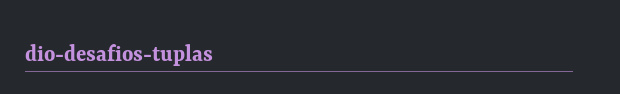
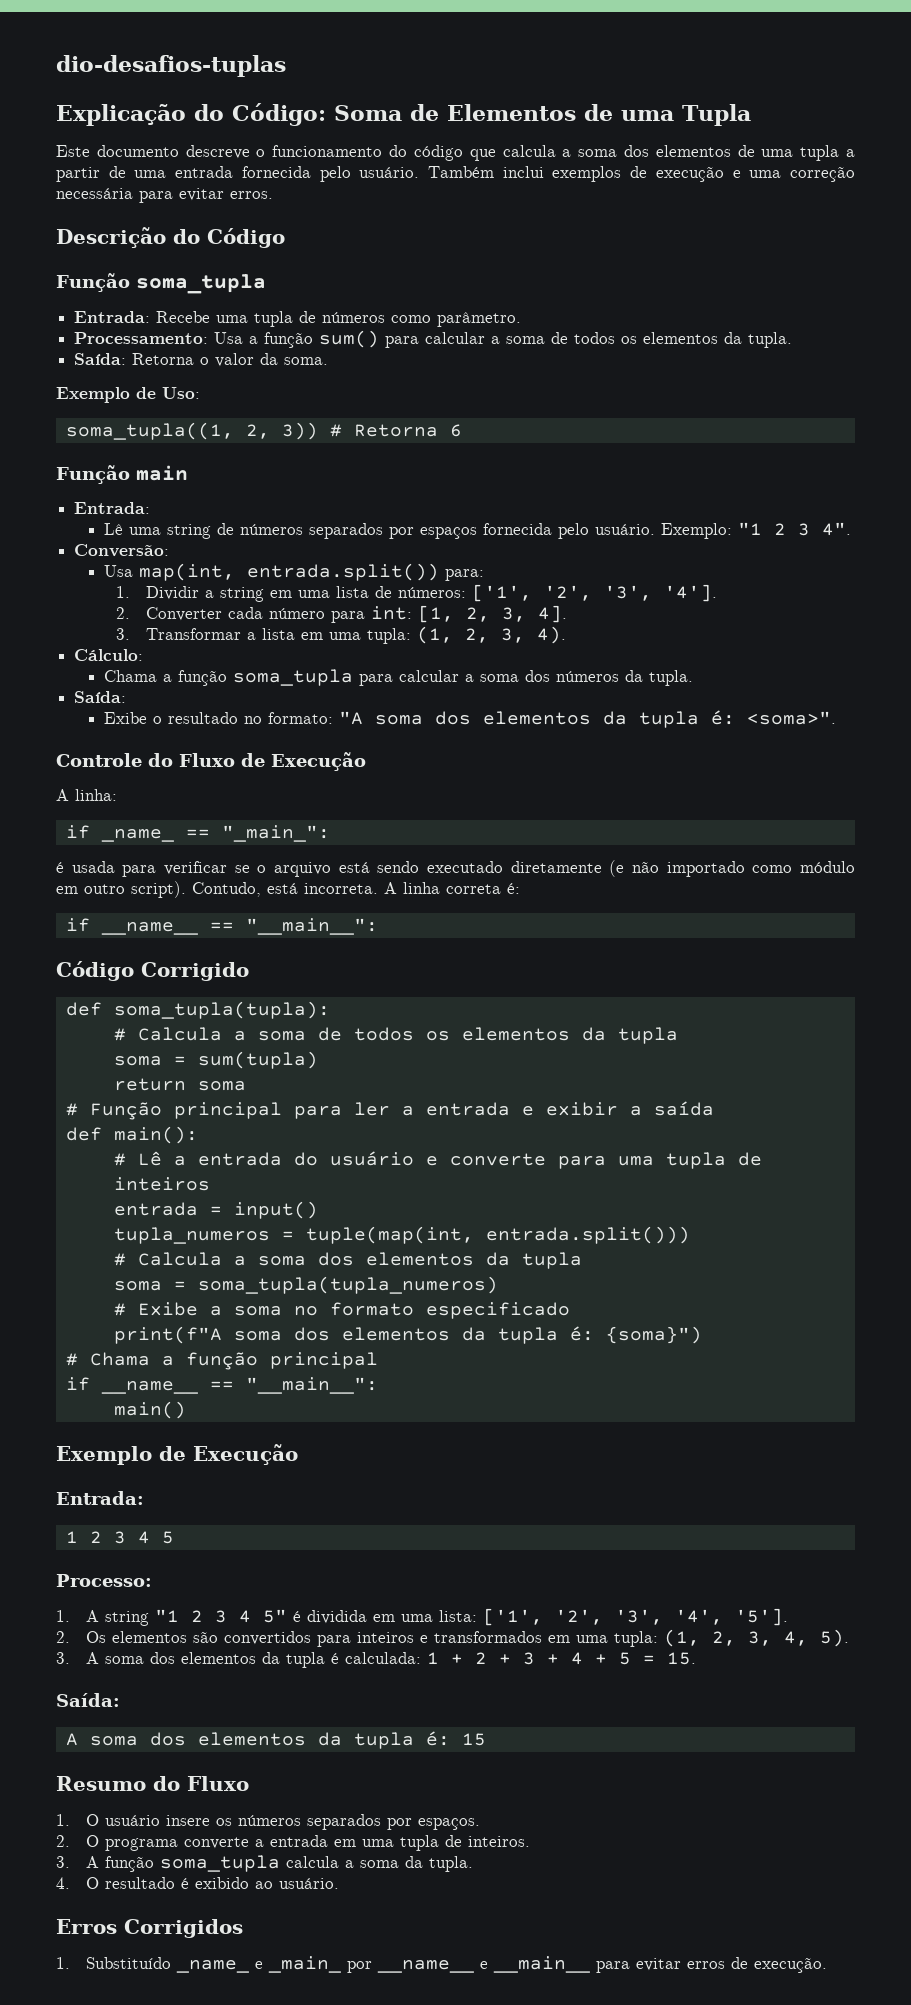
+ Explicação do Código: Soma de Elementos de uma Tupla
+ Este documento descreve o funcionamento do código que calcula a soma dos elementos de uma tupla a partir de uma entrada fornecida pelo usuário. Também inclui exemplos de execução e uma correção necessária para evitar erros.
+ Descrição do Código
+ Função soma_tupla
+ Entrada: Recebe uma tupla de números como parâmetro.
+ Processamento: Usa a função sum() para calcular a soma de todos os elementos da tupla.
+ Saída: Retorna o valor da soma.
+ Exemplo de Uso:
+ soma_tupla((1, 2, 3)) # Retorna 6
+ Função main
+ Entrada:
+ Lê uma string de números separados por espaços fornecida pelo usuário. Exemplo: "1 2 3 4".
+ Conversão:
+ Usa map(int, entrada.split()) para:
+ 1. Dividir a string em uma lista de números: ['1', '2', '3', '4'].
+ 2. Converter cada número para int: [1, 2, 3, 4].
+ 3. Transformar a lista em uma tupla: (1, 2, 3, 4).
+ Cálculo:
+ Chama a função soma_tupla para calcular a soma dos números da tupla.
+ Saída:
+ Exibe o resultado no formato: "A soma dos elementos da tupla é: <soma>".
+ Controle do Fluxo de Execução
+ A linha:
+ if _name_ == "_main_":
+ é usada para verificar se o arquivo está sendo executado diretamente (e não importado como módulo em outro script). Contudo, está incorreta. A linha correta é:
+ if __name__ == "__main__":
+ Código Corrigido
+ def soma_tupla(tupla):
+ # Calcula a soma de todos os elementos da tupla
+ soma = sum(tupla)
+ return soma
+ # Função principal para ler a entrada e exibir a saída
+ def main():
+ # Lê a entrada do usuário e converte para uma tupla de inteiros
+ entrada = input()
+ tupla_numeros = tuple(map(int, entrada.split()))
+ # Calcula a soma dos elementos da tupla
+ soma = soma_tupla(tupla_numeros)
+ # Exibe a soma no formato especificado
+ print(f"A soma dos elementos da tupla é: {soma}")
+ # Chama a função principal
+ if __name__ == "__main__":
+ main()
+ Exemplo de Execução
+ Entrada:
+ 1 2 3 4 5
+ Processo:
+ 1. A string "1 2 3 4 5" é dividida em uma lista: ['1', '2', '3', '4', '5'].
+ 2. Os elementos são convertidos para inteiros e transformados em uma tupla: (1, 2, 3, 4, 5).
+ 3. A soma dos elementos da tupla é calculada: 1 + 2 + 3 + 4 + 5 = 15.
+ Saída:
+ A soma dos elementos da tupla é: 15
+ Resumo do Fluxo
+ 1. O usuário insere os números separados por espaços.
+ 2. O programa converte a entrada em uma tupla de inteiros.
+ 3. A função soma_tupla calcula a soma da tupla.
+ 4. O resultado é exibido ao usuário.
+ Erros Corrigidos
+ 1. Substituído _name_ e _main_ por __name__ e __main__ para evitar erros de execução.

